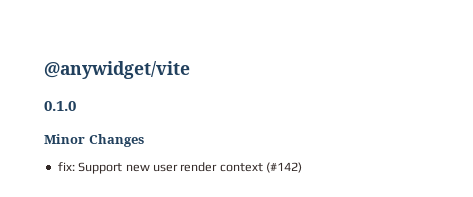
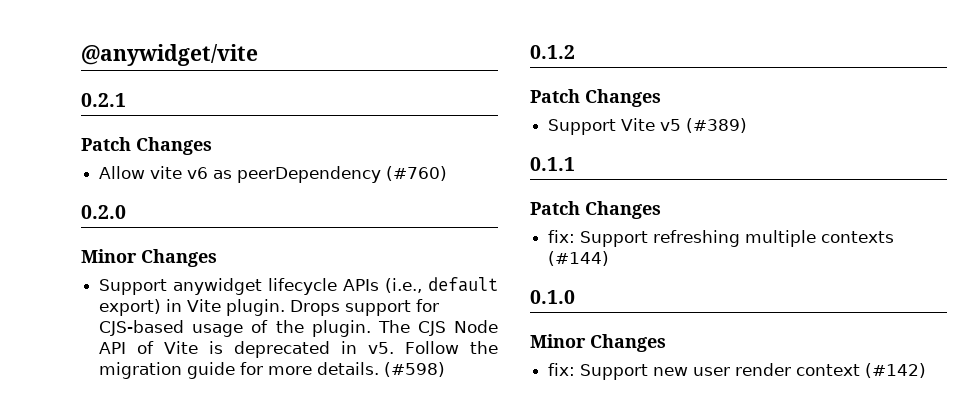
+ 0.2.1
+ Patch Changes
+ Allow vite v6 as peerDependency (#760)
+ 0.2.0
+ Minor Changes
+ Support anywidget lifecycle APIs (i.e., default export) in Vite plugin. Drops support for CJS-based usage of the plugin. The CJS Node API of Vite is deprecated in v5. Follow the migration guide for more details. (#598)
+ 0.1.2
+ Patch Changes
+ Support Vite v5 (#389)
+ 0.1.1
+ Patch Changes
+ fix: Support refreshing multiple contexts (#144)

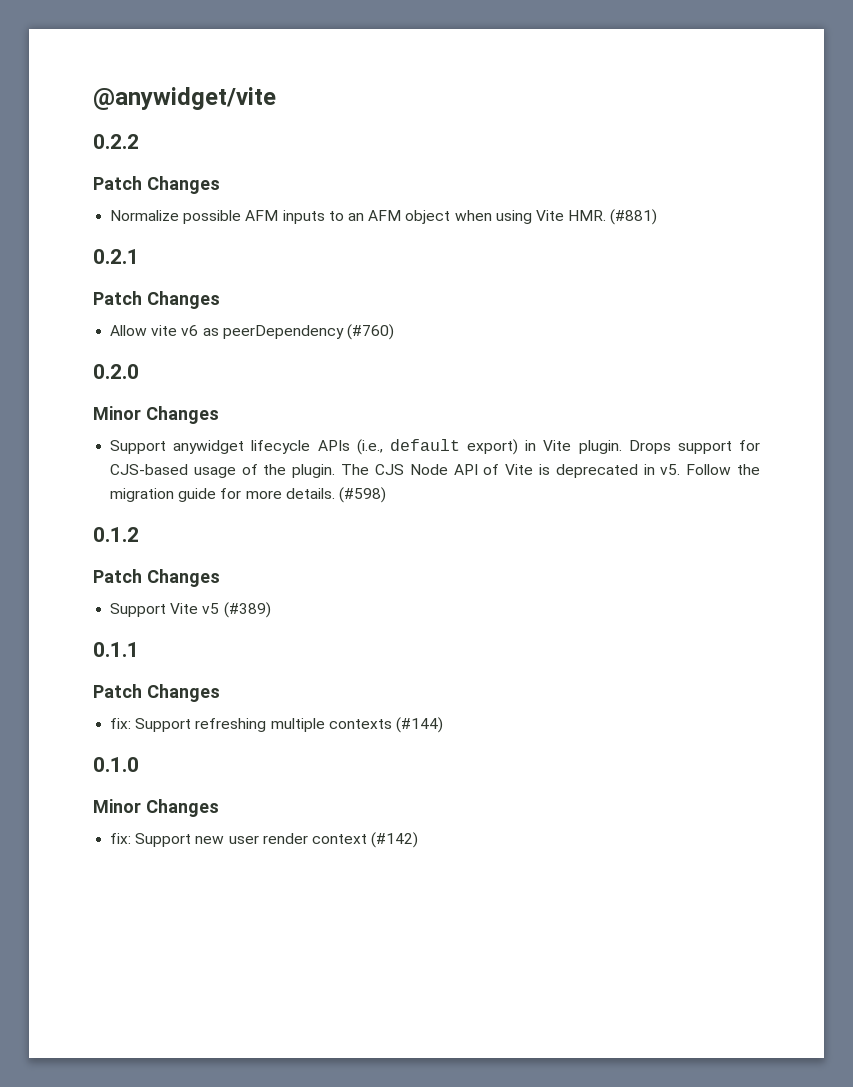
+ 0.2.2
+ Patch Changes
+ Normalize possible AFM inputs to an AFM object when using Vite HMR. (#881)

